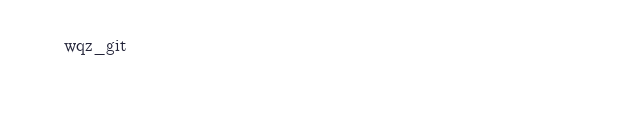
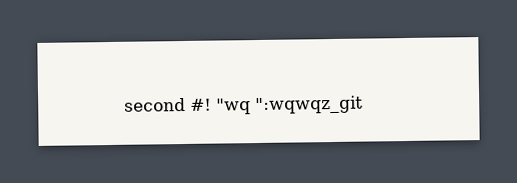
- wqz_git
+ second #! "wq ":wqwqz_git

